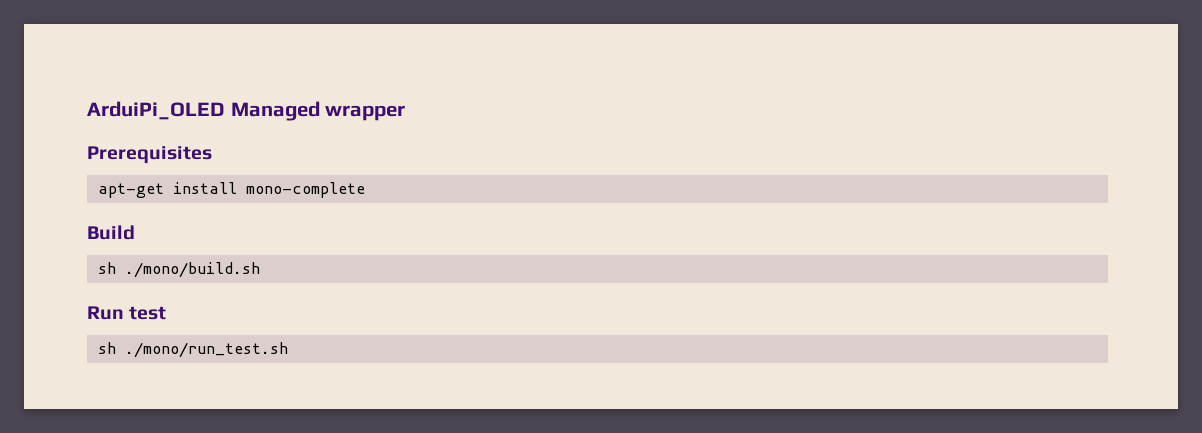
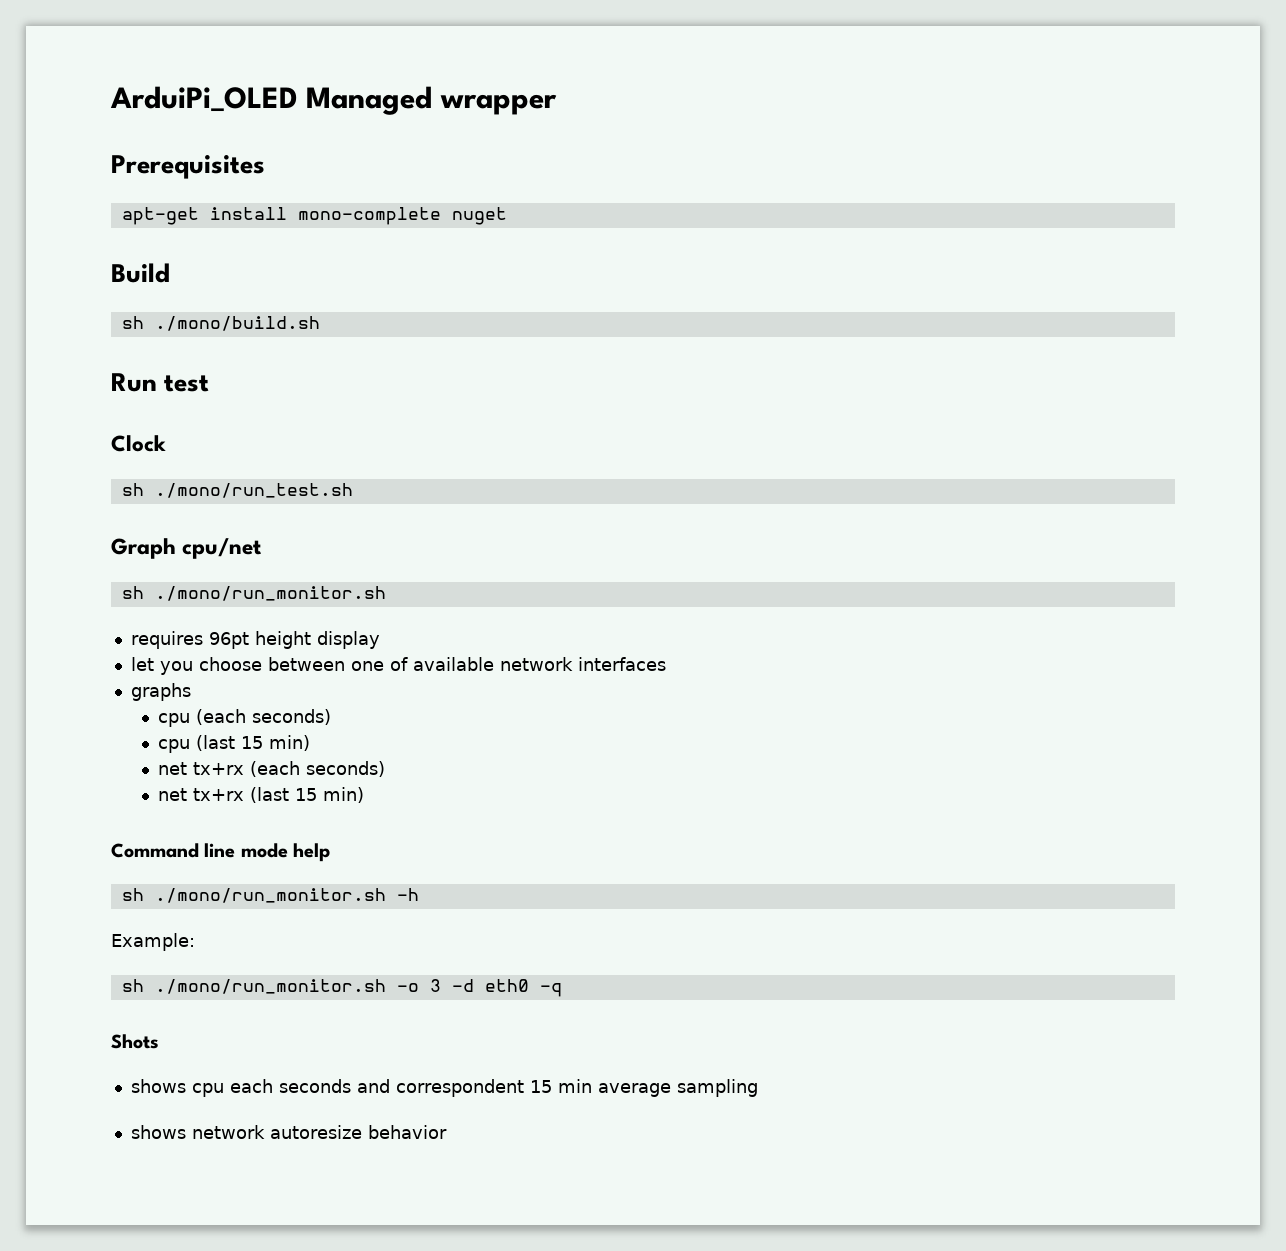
- apt-get install mono-complete
+ apt-get install mono-complete nuget
+ Clock
+ Graph cpu/net
+ sh ./mono/run_monitor.sh
+ requires 96pt height display
+ let you choose between one of available network interfaces
+ graphs
+ cpu (each seconds)
+ cpu (last 15 min)
+ net tx+rx (each seconds)
+ net tx+rx (last 15 min)
+ Command line mode help
+ sh ./mono/run_monitor.sh -h
+ Example:
+ sh ./mono/run_monitor.sh -o 3 -d eth0 -q
+ Shots
+ shows cpu each seconds and correspondent 15 min average sampling
+ shows network autoresize behavior

